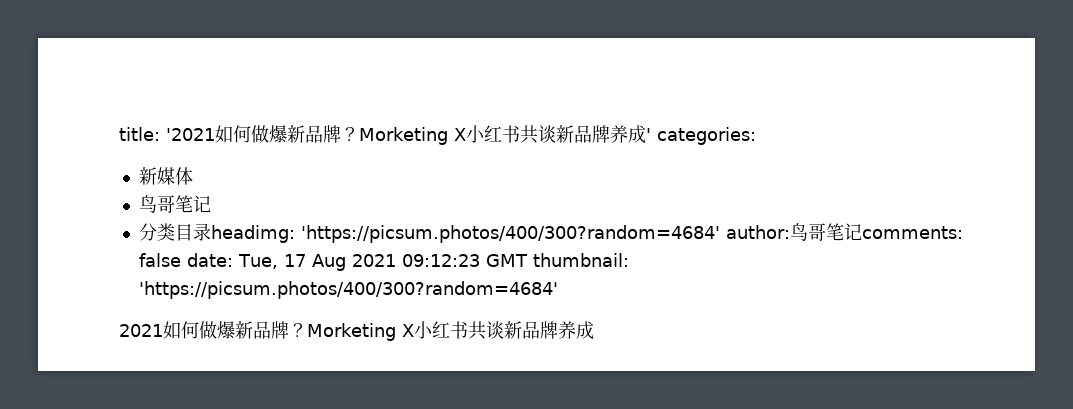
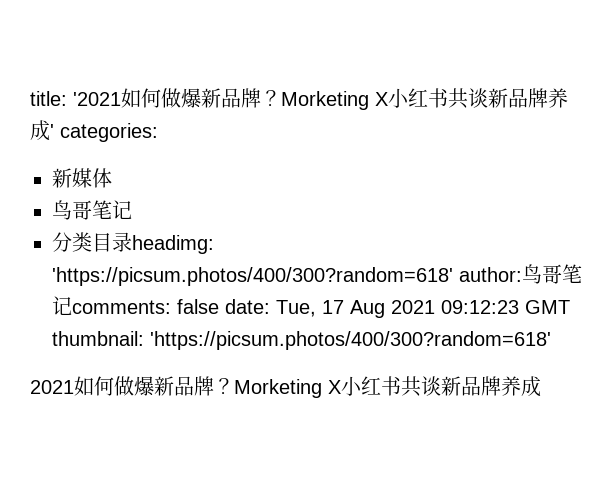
- 分类目录headimg: 'https://picsum.photos/400/300?random=4684' author:鸟哥笔记comments: false date: Tue, 17 Aug 2021 09:12:23 GMT thumbnail: 'https://picsum.photos/400/300?random=4684'
+ 分类目录headimg: 'https://picsum.photos/400/300?random=618' author:鸟哥笔记comments: false date: Tue, 17 Aug 2021 09:12:23 GMT thumbnail: 'https://picsum.photos/400/300?random=618'

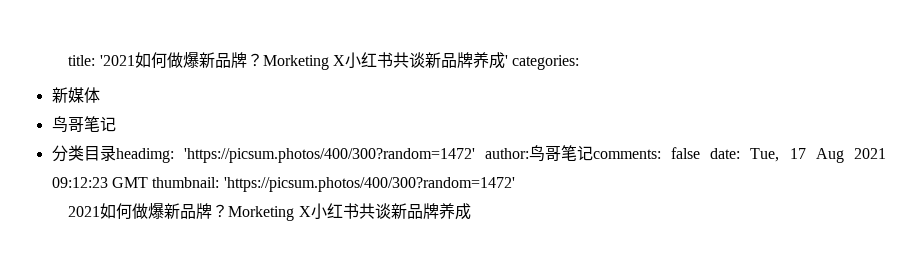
- 分类目录headimg: 'https://picsum.photos/400/300?random=618' author:鸟哥笔记comments: false date: Tue, 17 Aug 2021 09:12:23 GMT thumbnail: 'https://picsum.photos/400/300?random=618'
+ 分类目录headimg: 'https://picsum.photos/400/300?random=1472' author:鸟哥笔记comments: false date: Tue, 17 Aug 2021 09:12:23 GMT thumbnail: 'https://picsum.photos/400/300?random=1472'

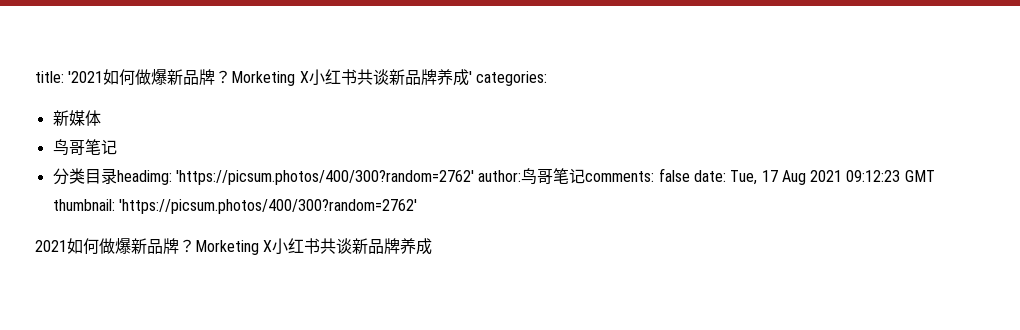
- 分类目录headimg: 'https://picsum.photos/400/300?random=1472' author:鸟哥笔记comments: false date: Tue, 17 Aug 2021 09:12:23 GMT thumbnail: 'https://picsum.photos/400/300?random=1472'
+ 分类目录headimg: 'https://picsum.photos/400/300?random=2762' author:鸟哥笔记comments: false date: Tue, 17 Aug 2021 09:12:23 GMT thumbnail: 'https://picsum.photos/400/300?random=2762'

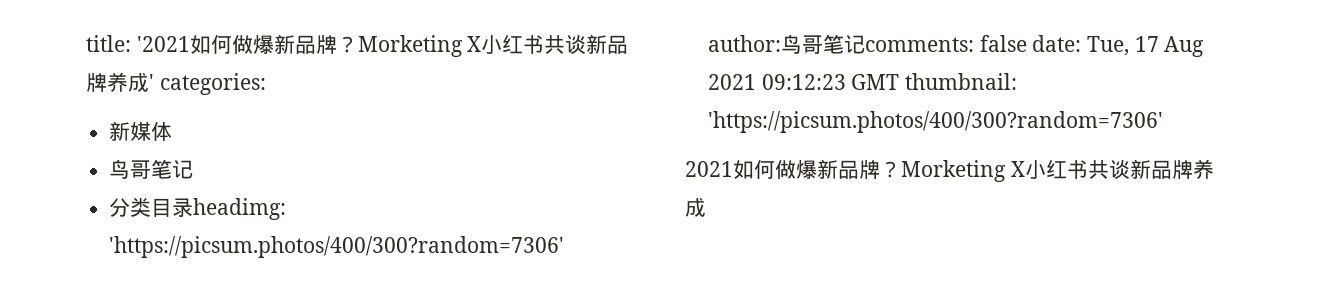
- 分类目录headimg: 'https://picsum.photos/400/300?random=2762' author:鸟哥笔记comments: false date: Tue, 17 Aug 2021 09:12:23 GMT thumbnail: 'https://picsum.photos/400/300?random=2762'
+ 分类目录headimg: 'https://picsum.photos/400/300?random=7306' author:鸟哥笔记comments: false date: Tue, 17 Aug 2021 09:12:23 GMT thumbnail: 'https://picsum.photos/400/300?random=7306'

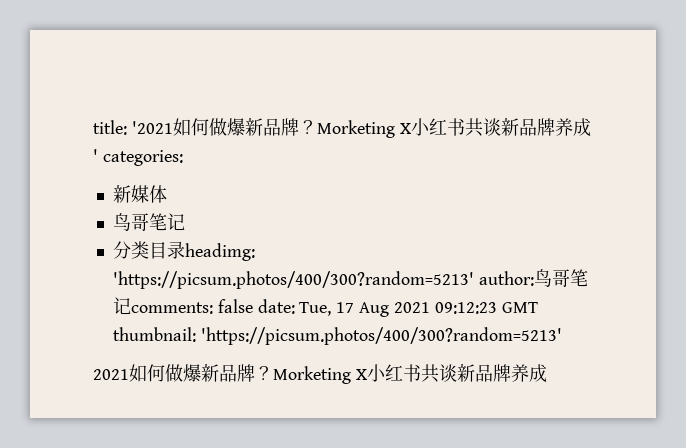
- 分类目录headimg: 'https://picsum.photos/400/300?random=7306' author:鸟哥笔记comments: false date: Tue, 17 Aug 2021 09:12:23 GMT thumbnail: 'https://picsum.photos/400/300?random=7306'
+ 分类目录headimg: 'https://picsum.photos/400/300?random=5213' author:鸟哥笔记comments: false date: Tue, 17 Aug 2021 09:12:23 GMT thumbnail: 'https://picsum.photos/400/300?random=5213'

